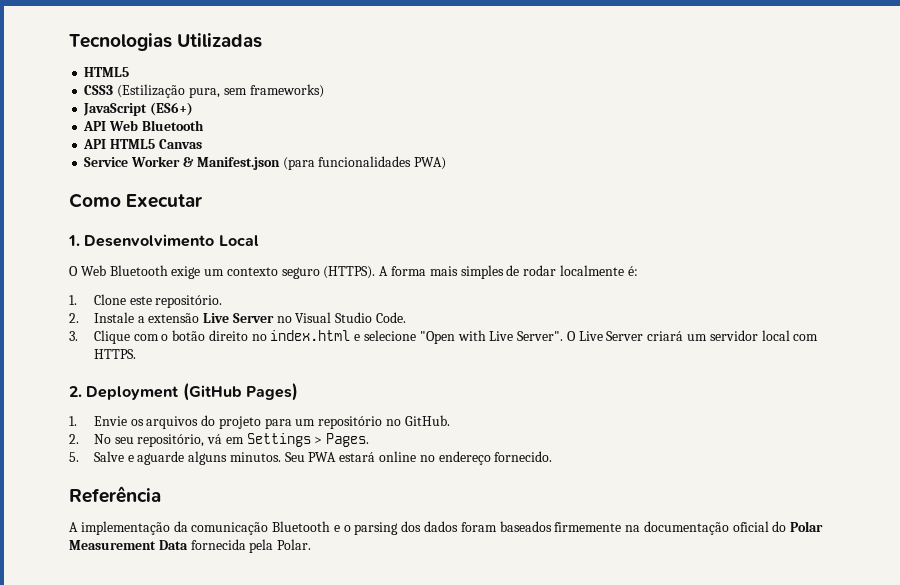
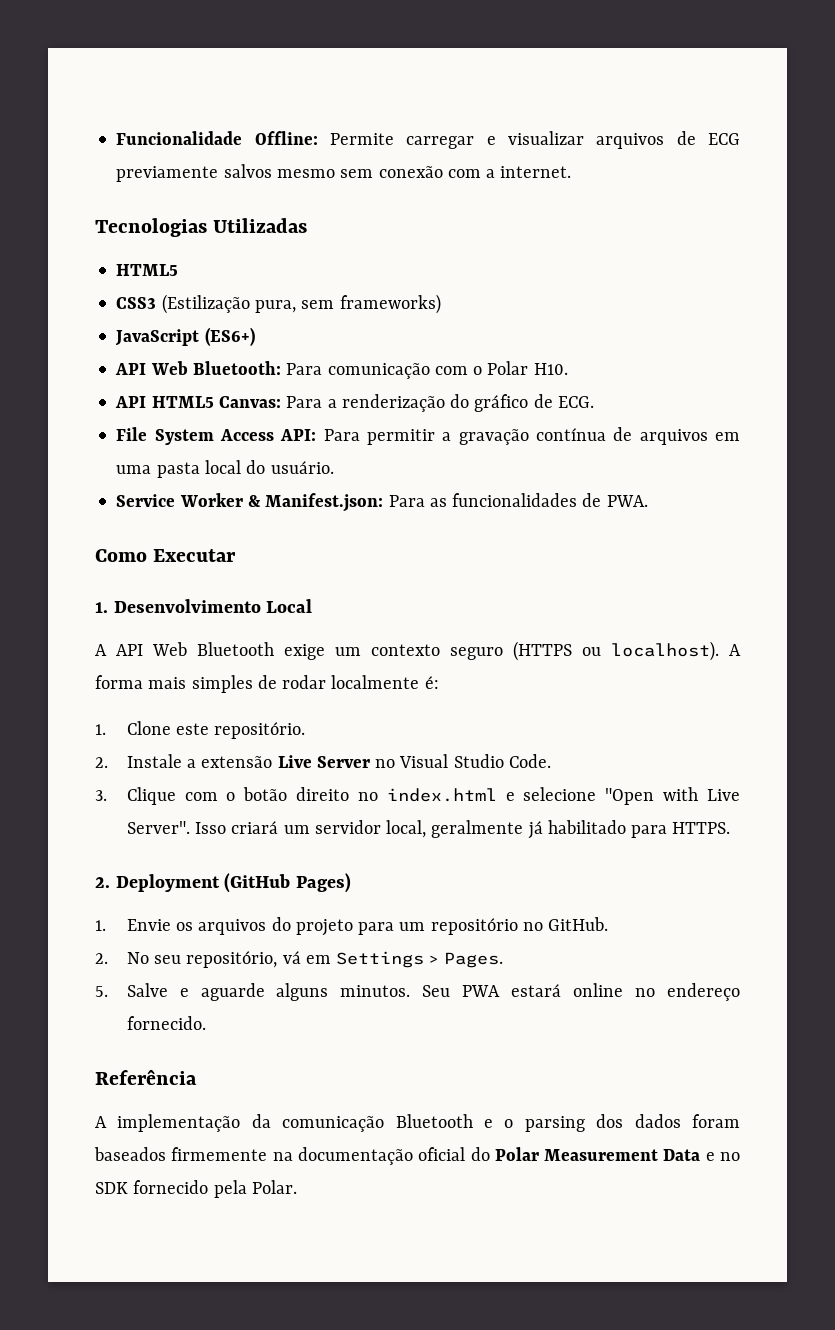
+ Funcionalidade Offline: Permite carregar e visualizar arquivos de ECG previamente salvos mesmo sem conexão com a internet.
- API Web Bluetooth
- API HTML5 Canvas
- Service Worker & Manifest.json (para funcionalidades PWA)
+ API Web Bluetooth: Para comunicação com o Polar H10.
+ API HTML5 Canvas: Para a renderização do gráfico de ECG.
+ File System Access API: Para permitir a gravação contínua de arquivos em uma pasta local do usuário.
+ Service Worker & Manifest.json: Para as funcionalidades de PWA.
- O Web Bluetooth exige um contexto seguro (HTTPS).
+ A API Web Bluetooth exige um contexto seguro (HTTPS ou localhost).
- O Live Server criará um servidor local com HTTPS.
+ Isso criará um servidor local, geralmente já habilitado para HTTPS.
- A implementação da comunicação Bluetooth e o parsing dos dados foram baseados firmemente na documentação oficial do Polar Measurement Data fornecida pela Polar.
+ A implementação da comunicação Bluetooth e o parsing dos dados foram baseados firmemente na documentação oficial do Polar Measurement Data e no SDK fornecido pela Polar.

